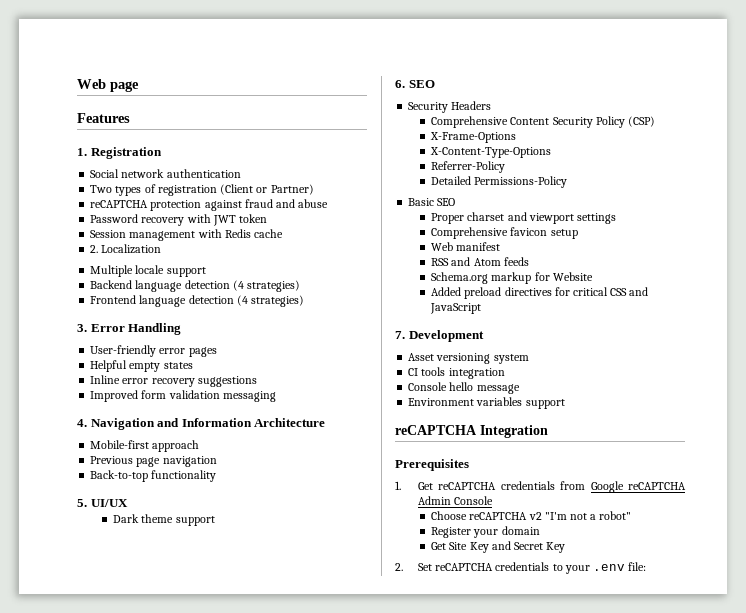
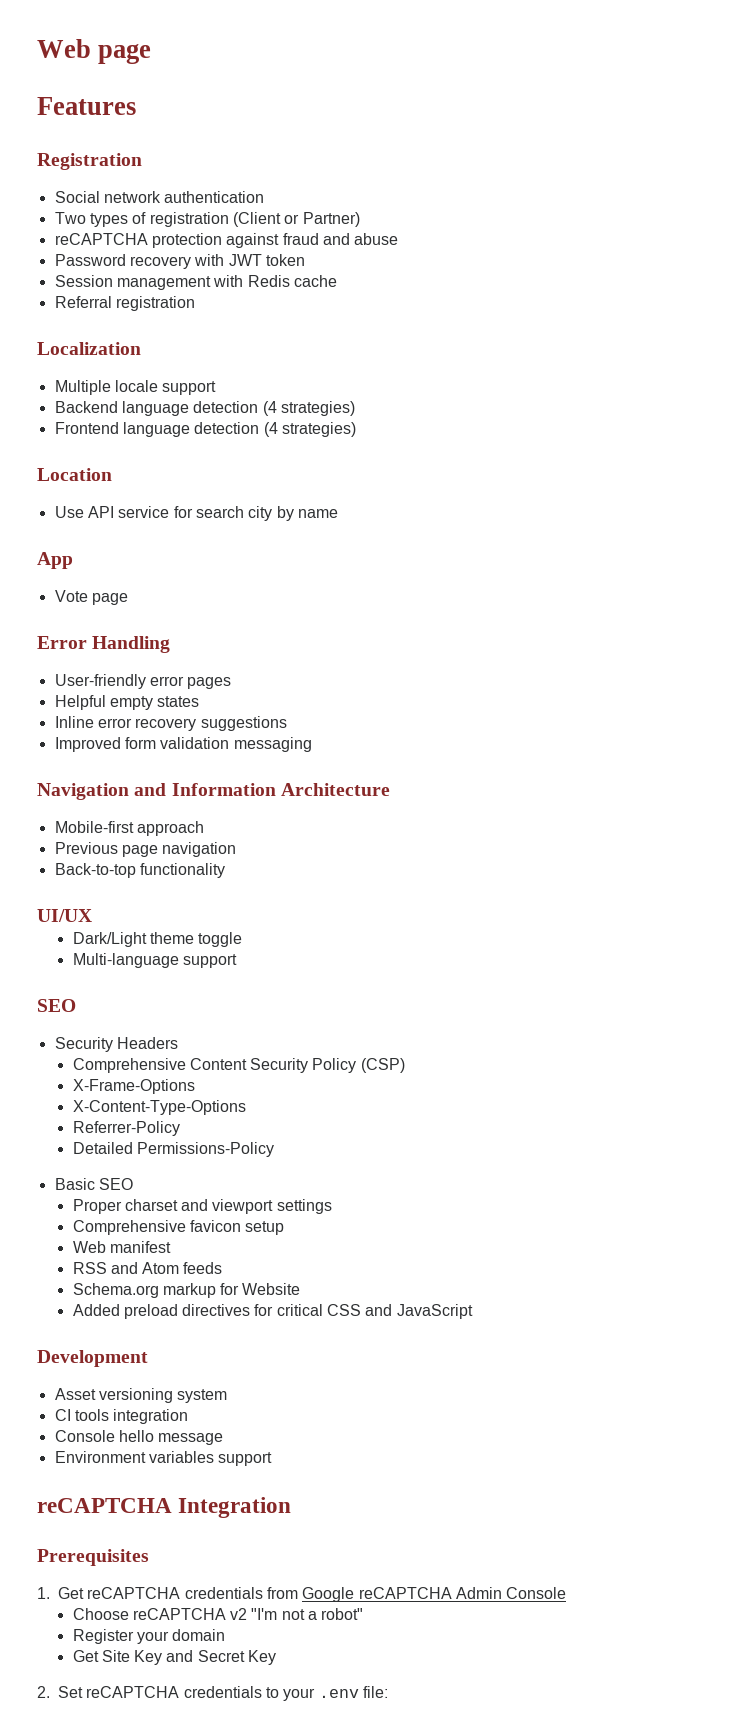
- 1. Registration
+ Registration
- 2. Localization
+ Referral registration
+ Localization
- 3. Error Handling
+ Location
+ Use API service for search city by name
+ App
+ Vote page
+ Error Handling
- 4. Navigation and Information Architecture
+ Navigation and Information Architecture
- 5. UI/UX
+ UI/UX
- Dark theme support
- 6. SEO
+ Dark/Light theme toggle
+ Multi-language support
+ SEO
- 7. Development
+ Development

